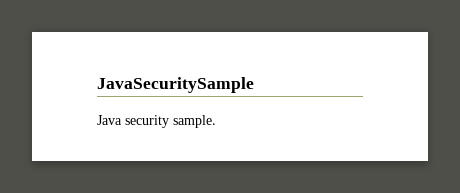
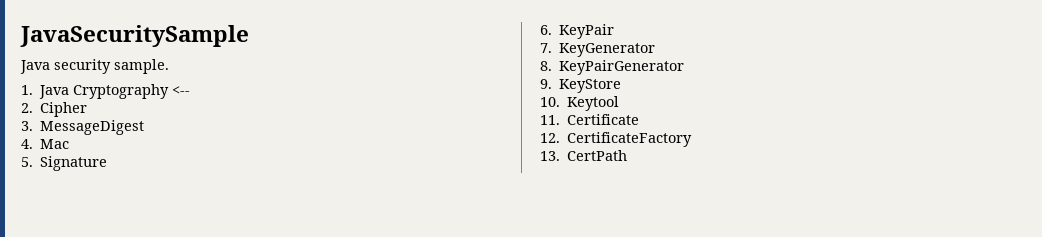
+ 1. Java Cryptography <--
+ 2. Cipher
+ 3. MessageDigest
+ 4. Mac
+ 5. Signature
+ 6. KeyPair
+ 7. KeyGenerator
+ 8. KeyPairGenerator
+ 9. KeyStore
+ 10. Keytool
+ 11. Certificate
+ 12. CertificateFactory
+ 13. CertPath

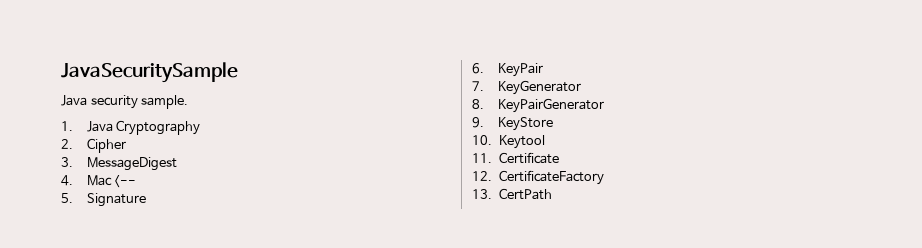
- 1. Java Cryptography <--
+ 1. Java Cryptography
- 4. Mac
+ 4. Mac <--

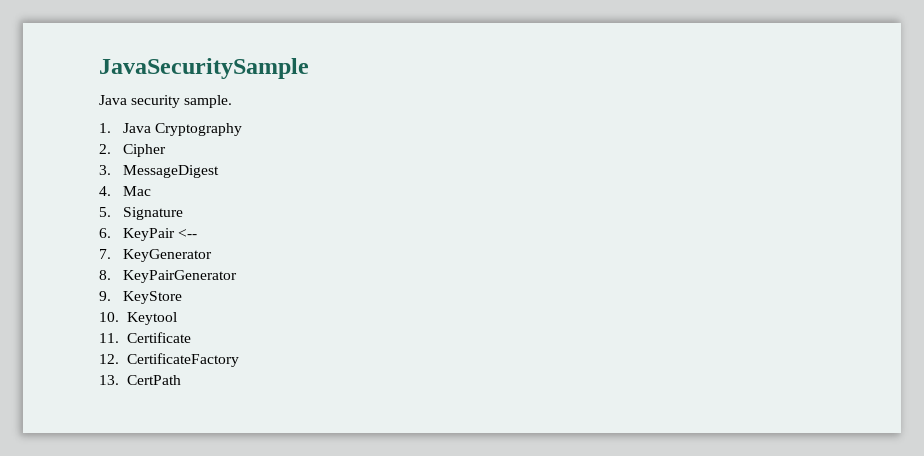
- 4. Mac <--
+ 4. Mac
- 6. KeyPair
+ 6. KeyPair <--

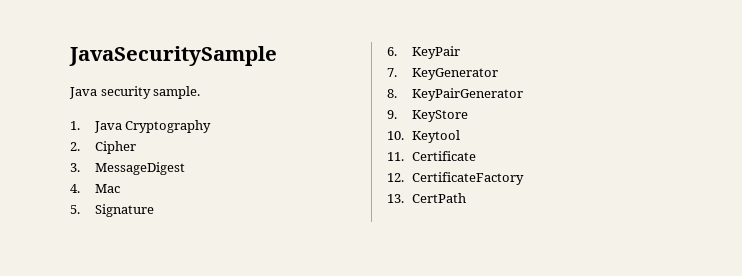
- 6. KeyPair <--
+ 6. KeyPair

